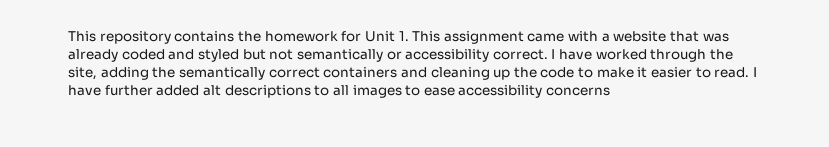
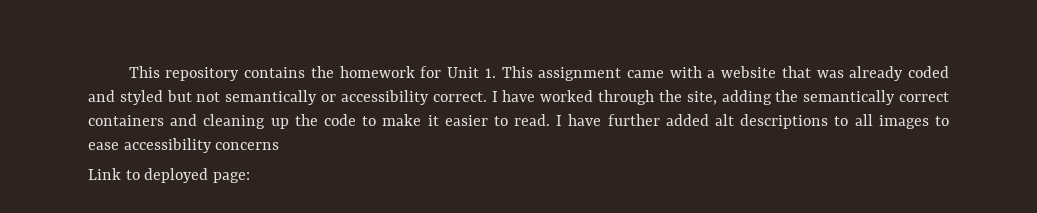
+ Link to deployed page:

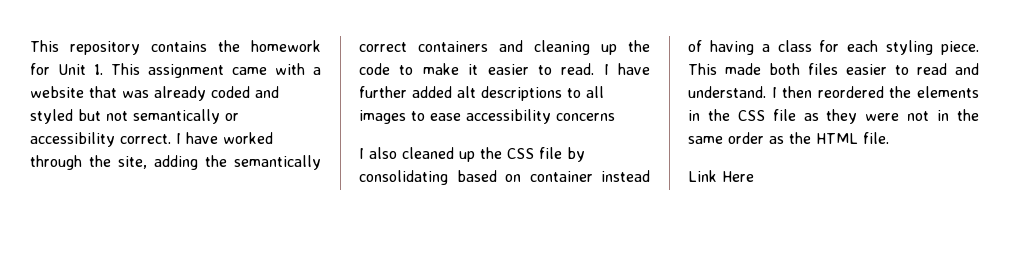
- Link to deployed page:
+ I also cleaned up the CSS file by consolidating based on container instead of having a class for each styling piece. This made both files easier to read and understand. I then reordered the elements in the CSS file as they were not in the same order as the HTML file.
+ Link Here

